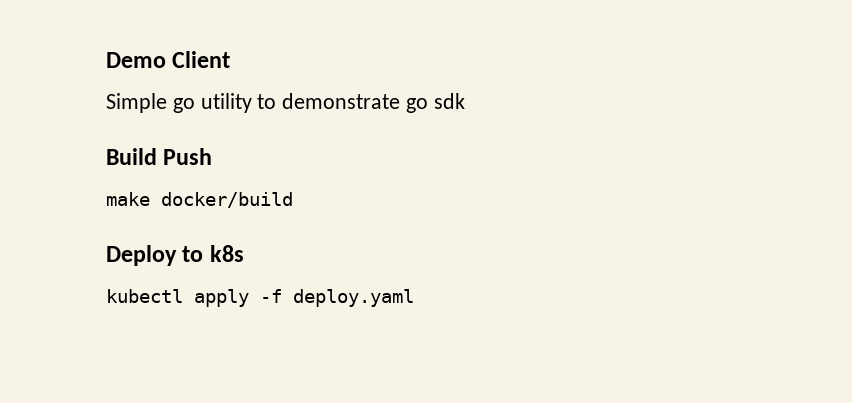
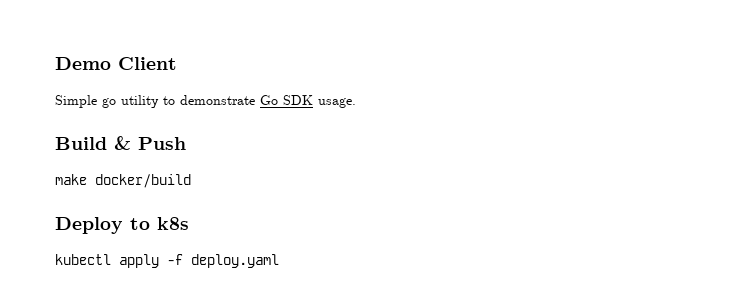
- Simple go utility to demonstrate go sdk
+ Simple go utility to demonstrate Go SDK usage.
- Build Push
+ Build & Push

